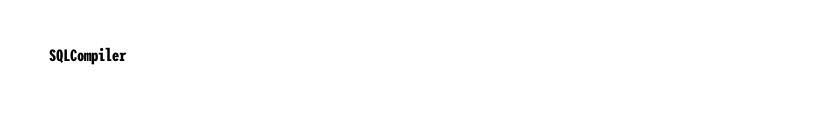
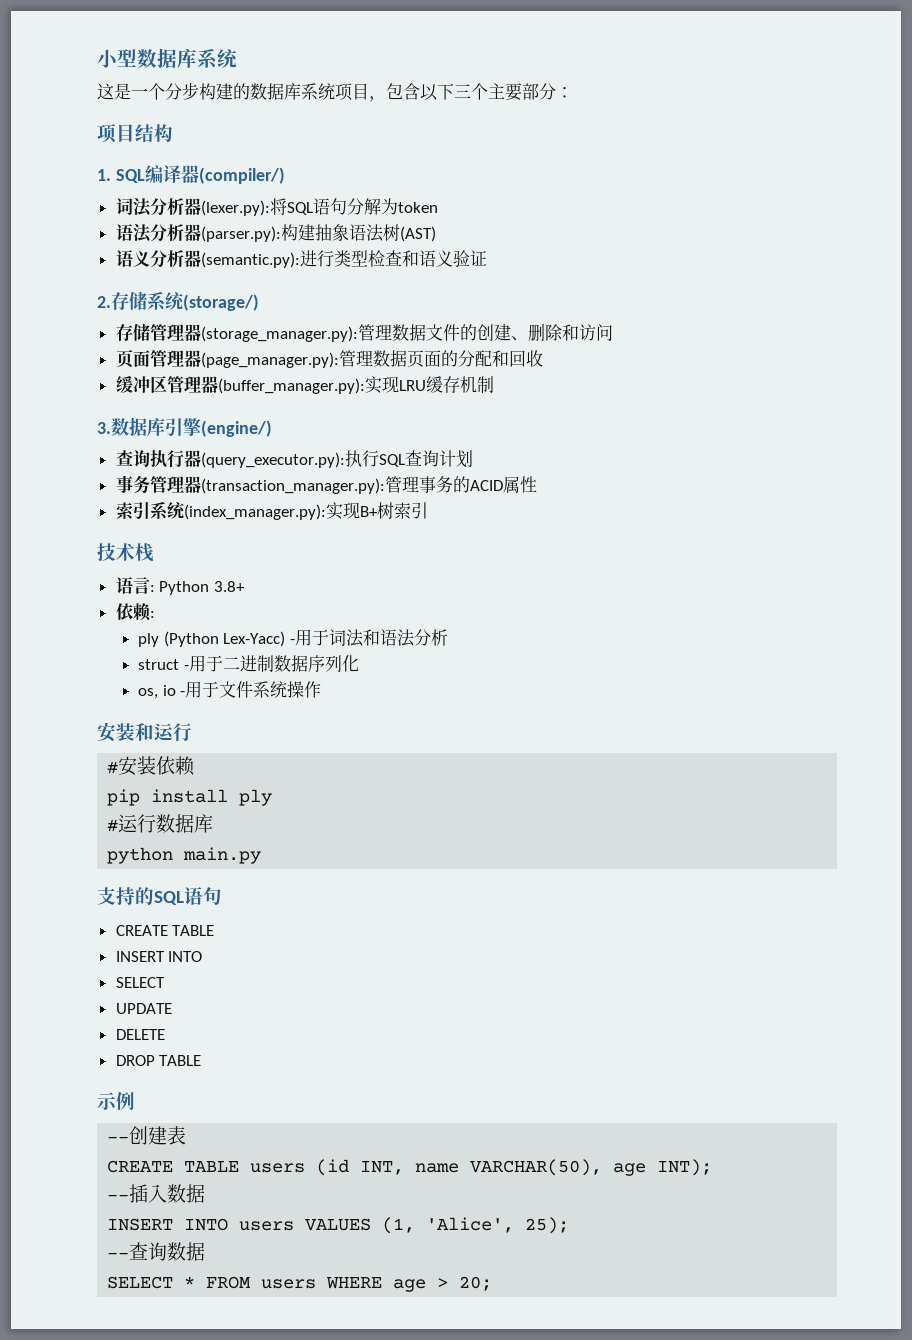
- SQLCompiler
+ 小型数据库系统
+ 这是一个分步构建的数据库系统项目，包含以下三个主要部分：
+ 项目结构
+ 1. SQL编译器(compiler/)
+ 词法分析器(lexer.py):将SQL语句分解为token
+ 语法分析器(parser.py):构建抽象语法树(AST)
+ 语义分析器(semantic.py):进行类型检查和语义验证
+ 2.存储系统(storage/)
+ 存储管理器(storage_manager.py):管理数据文件的创建、删除和访问
+ 页面管理器(page_manager.py):管理数据页面的分配和回收
+ 缓冲区管理器(buffer_manager.py):实现LRU缓存机制
+ 3.数据库引擎(engine/)
+ 查询执行器(query_executor.py):执行SQL查询计划
+ 事务管理器(transaction_manager.py):管理事务的ACID属性
+ 索引系统(index_manager.py):实现B+树索引
+ 技术栈
+ 语言: Python 3.8+
+ 依赖:
+ ply (Python Lex-Yacc) -用于词法和语法分析
+ struct -用于二进制数据序列化
+ os, io -用于文件系统操作
+ 安装和运行
+ #安装依赖
+ pip install ply
+ #运行数据库
+ python main.py
+ 支持的SQL语句
+ CREATE TABLE
+ INSERT INTO
+ SELECT
+ UPDATE
+ DELETE
+ DROP TABLE
+ 示例
+ --创建表
+ CREATE TABLE users (id INT, name VARCHAR(50), age INT);
+ --插入数据
+ INSERT INTO users VALUES (1, 'Alice', 25);
+ --查询数据
+ SELECT * FROM users WHERE age > 20;

